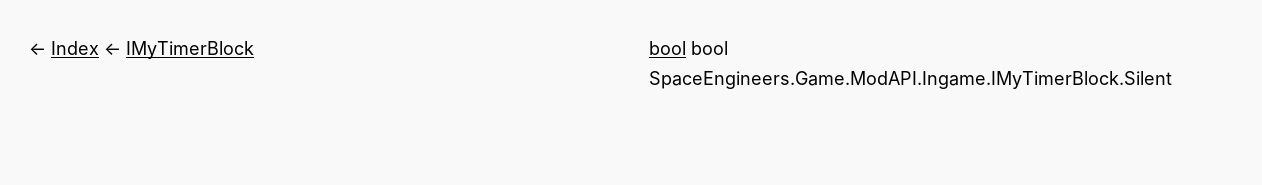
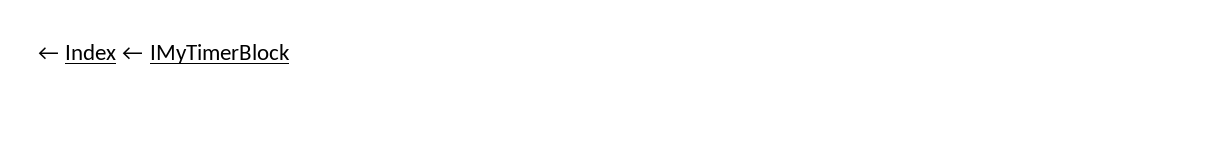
- bool bool SpaceEngineers.Game.ModAPI.Ingame.IMyTimerBlock.Silent

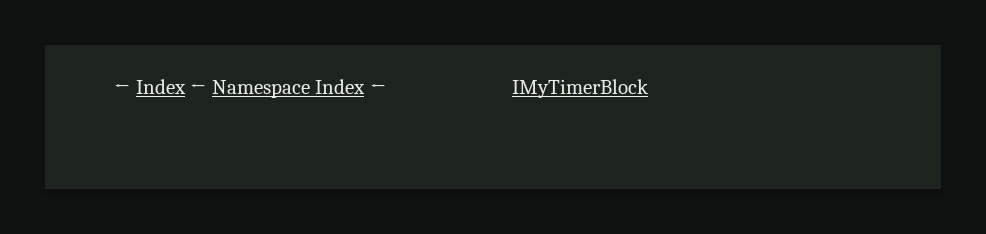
- ← Index ← IMyTimerBlock
+ ← Index ← Namespace Index ← IMyTimerBlock

